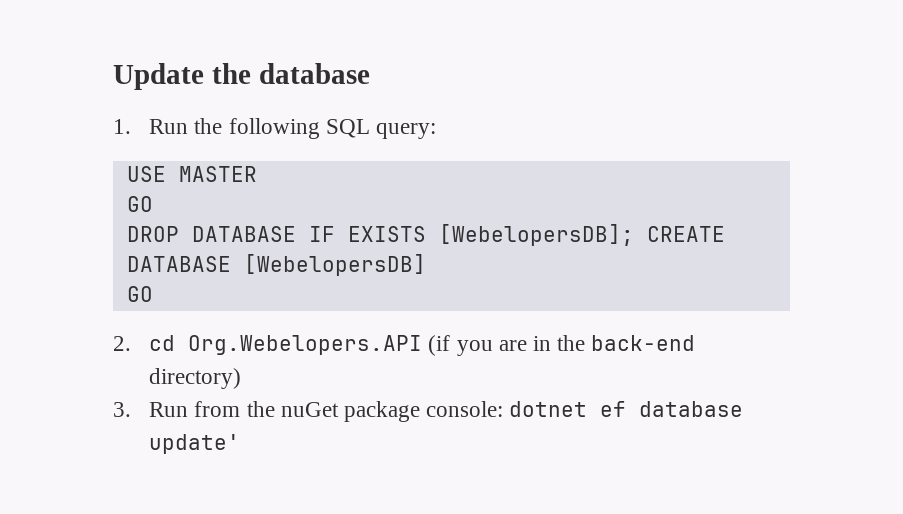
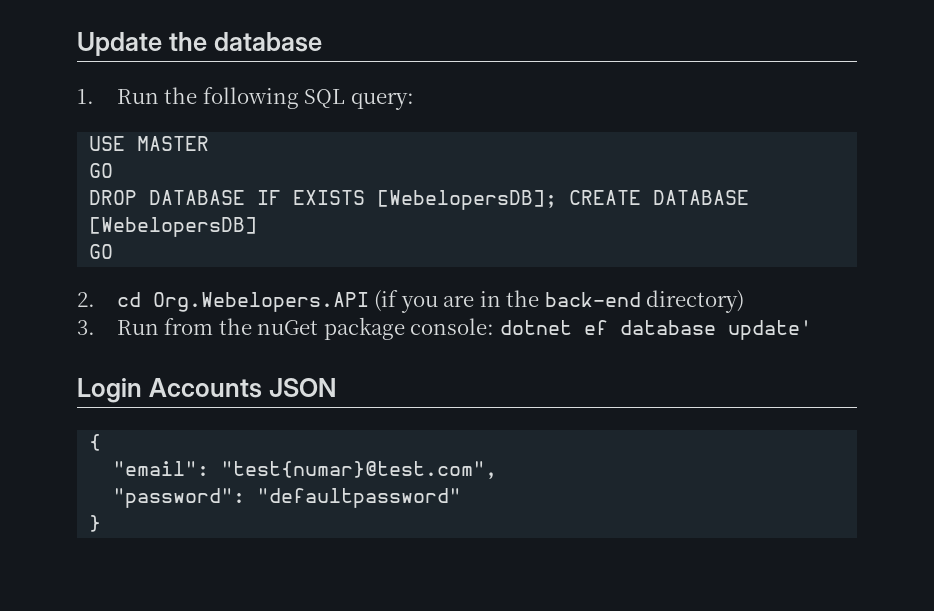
+ Login Accounts JSON
+ {
+ "email": "test{numar}@test.com",
+ "password": "defaultpassword"
+ }

